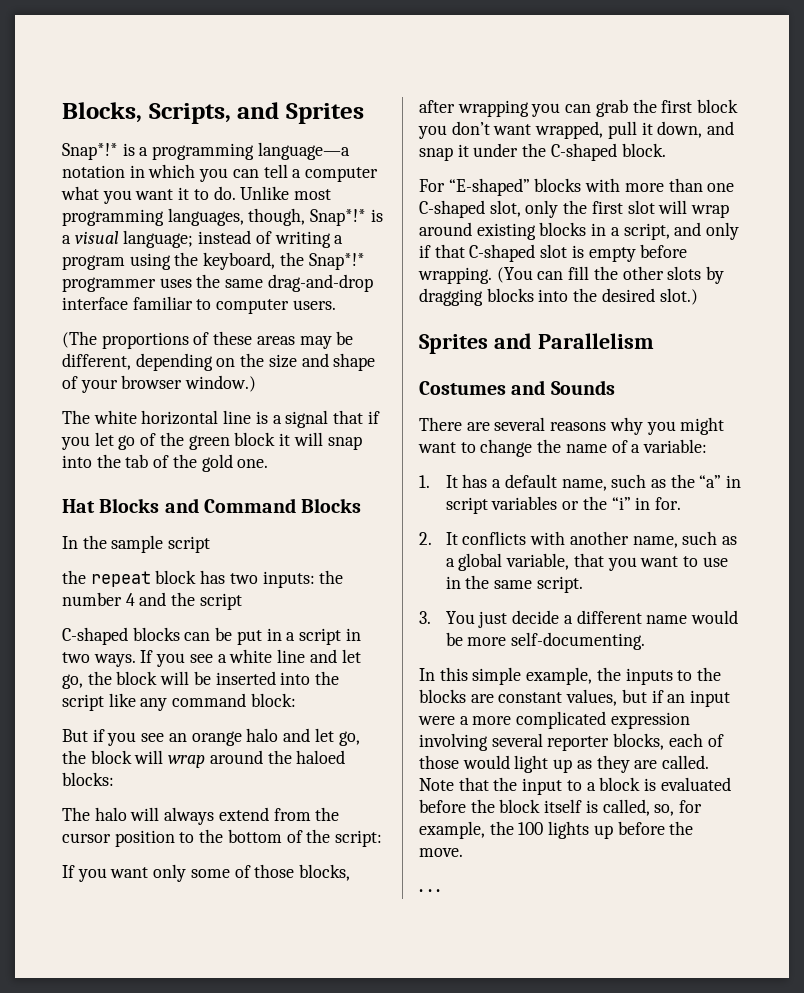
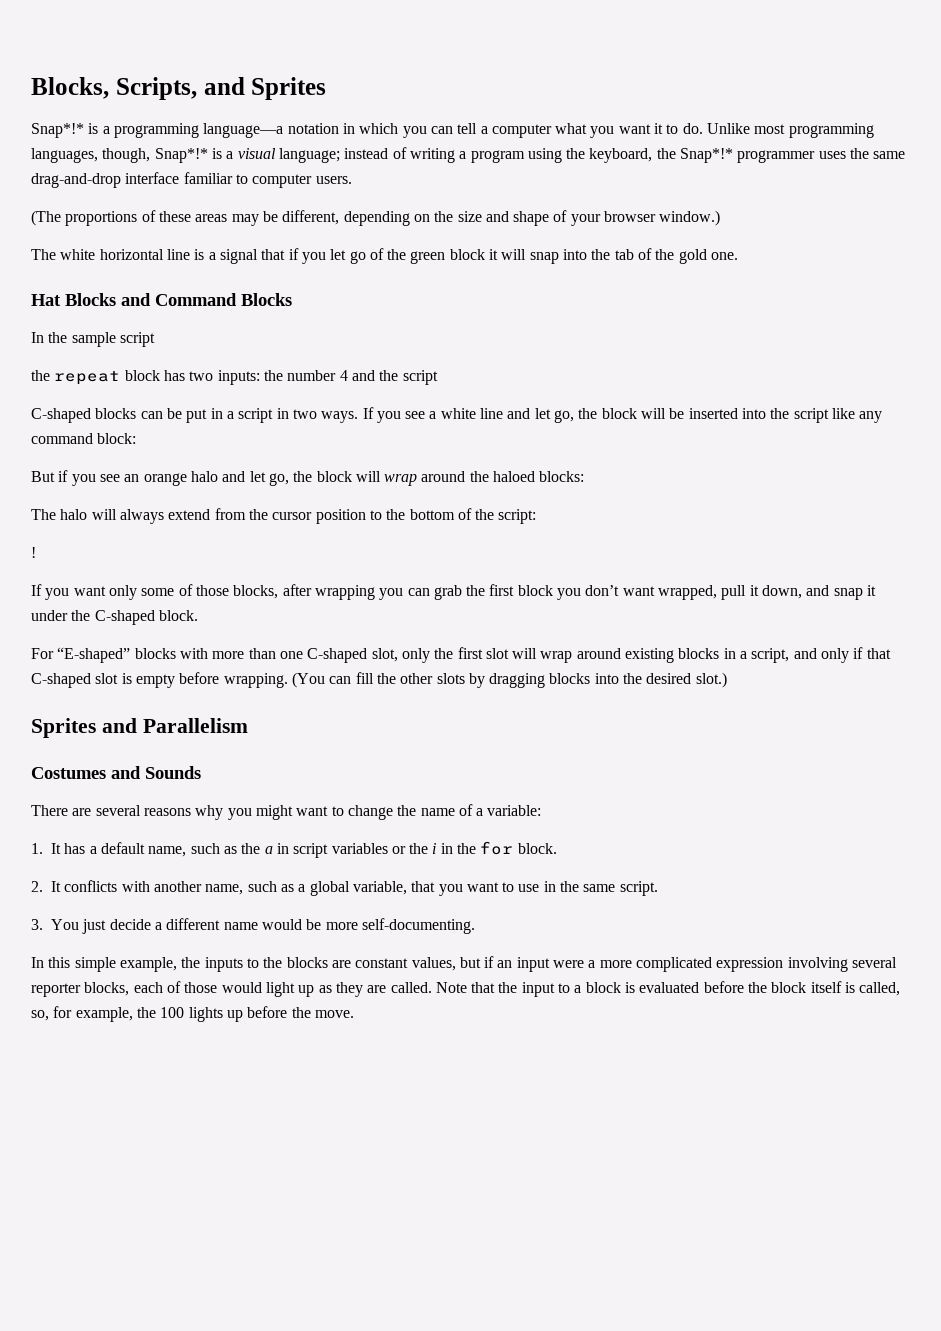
+ !
- 1. It has a default name, such as the “a” in script variables or the “i” in for.
+ 1. It has a default name, such as the a in script variables or the i in the for block.
- . . .

